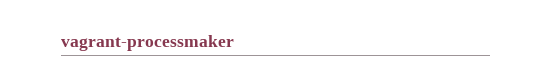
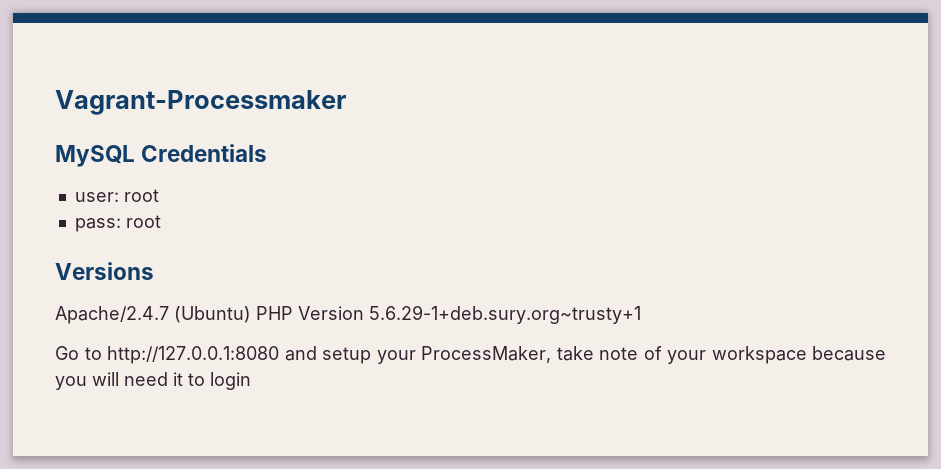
- vagrant-processmaker
+ Vagrant-Processmaker
+ MySQL Credentials
+ user: root
+ pass: root
+ Versions
+ Apache/2.4.7 (Ubuntu) PHP Version 5.6.29-1+deb.sury.org~trusty+1
+ Go to http://127.0.0.1:8080 and setup your ProcessMaker, take note of your workspace because you will need it to login

